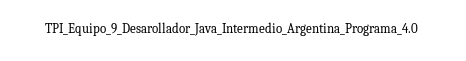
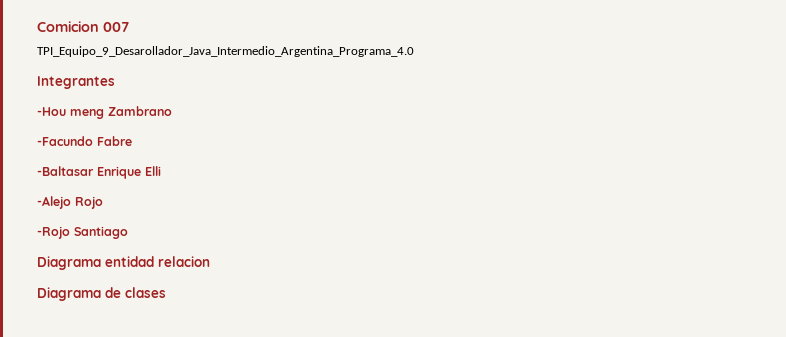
+ Comicion 007
+ Integrantes
+ -Hou meng Zambrano
+ -Facundo Fabre
+ -Baltasar Enrique Elli
+ -Alejo Rojo
+ -Rojo Santiago
+ Diagrama entidad relacion
+ Diagrama de clases

